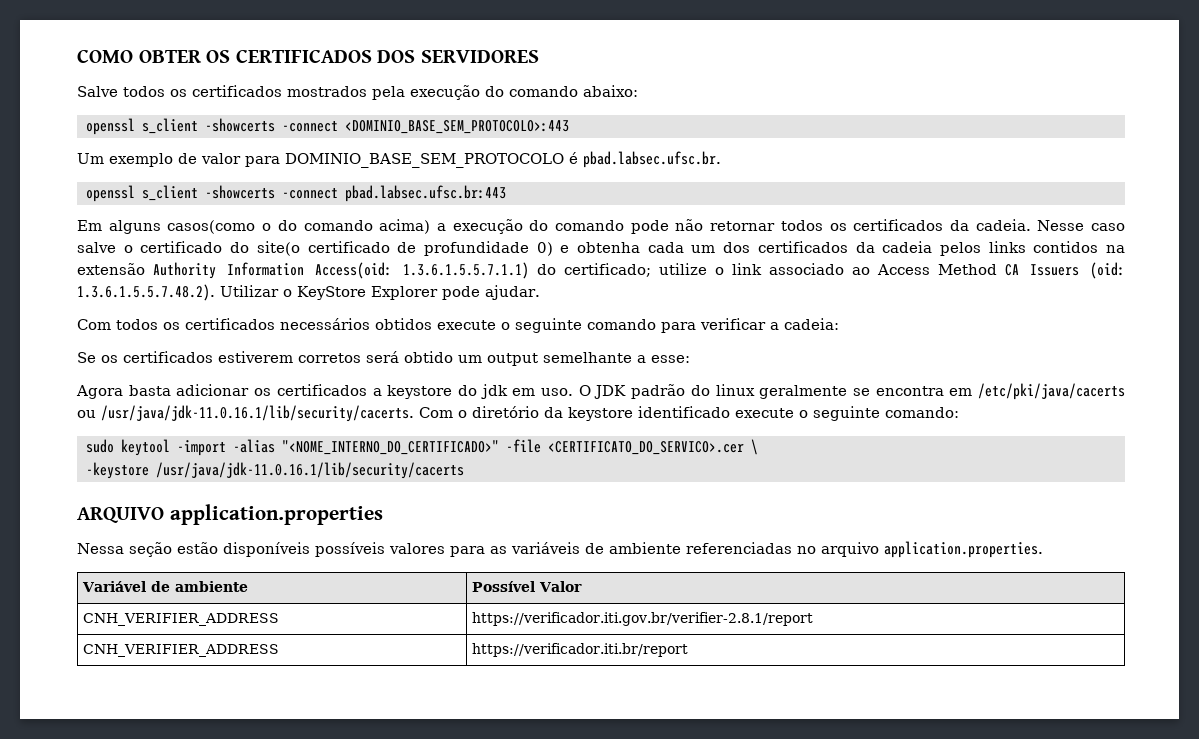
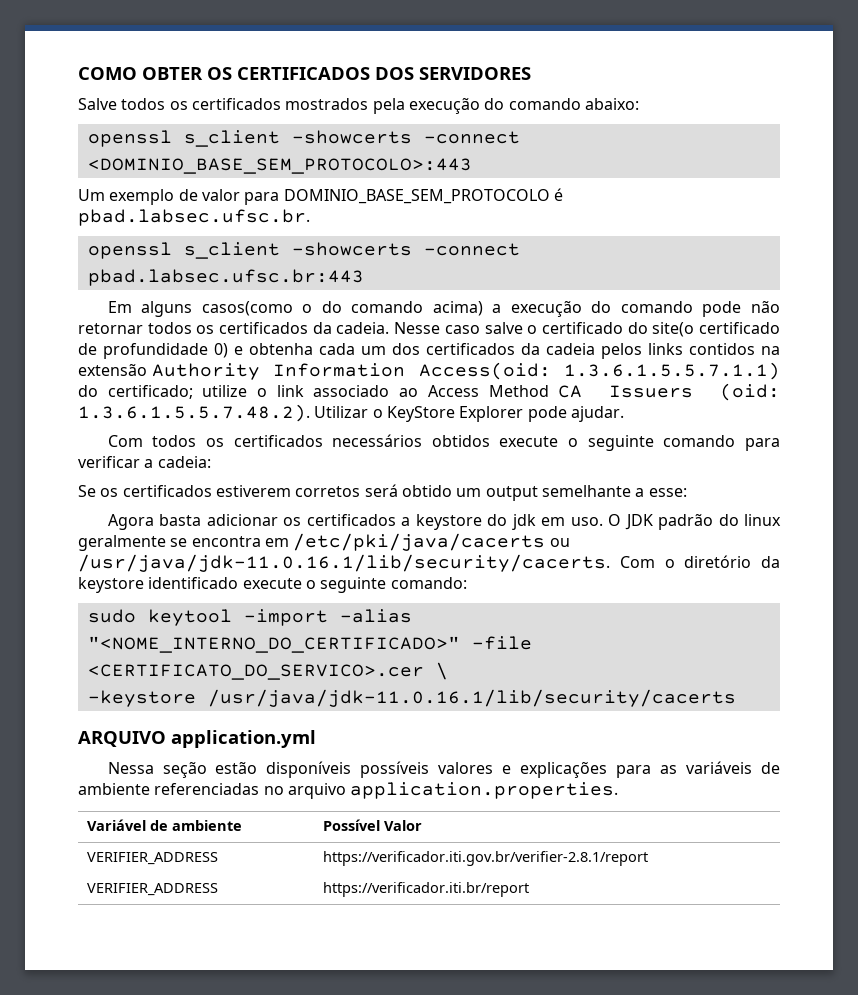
- ARQUIVO application.properties
+ ARQUIVO application.yml
- Nessa seção estão disponíveis possíveis valores para as variáveis de ambiente referenciadas no arquivo application.properties.
+ Nessa seção estão disponíveis possíveis valores e explicações para as variáveis de ambiente referenciadas no arquivo application.properties.
- CNH_VERIFIER_ADDRESS | https://verificador.iti.gov.br/verifier-2.8.1/report
+ VERIFIER_ADDRESS | https://verificador.iti.gov.br/verifier-2.8.1/report
- CNH_VERIFIER_ADDRESS | https://verificador.iti.br/report
+ VERIFIER_ADDRESS | https://verificador.iti.br/report

